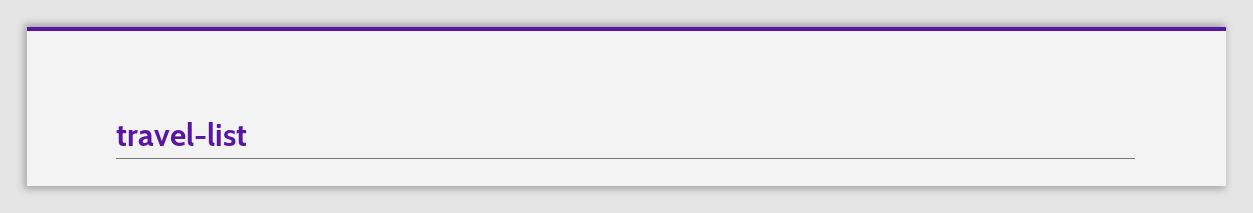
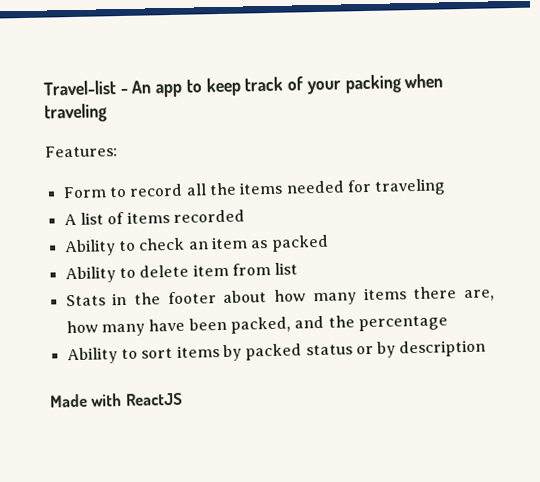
- travel-list
+ Travel-list - An app to keep track of your packing when traveling
+ Features:
+ Form to record all the items needed for traveling
+ A list of items recorded
+ Ability to check an item as packed
+ Ability to delete item from list
+ Stats in the footer about how many items there are, how many have been packed, and the percentage
+ Ability to sort items by packed status or by description
+ Made with ReactJS

